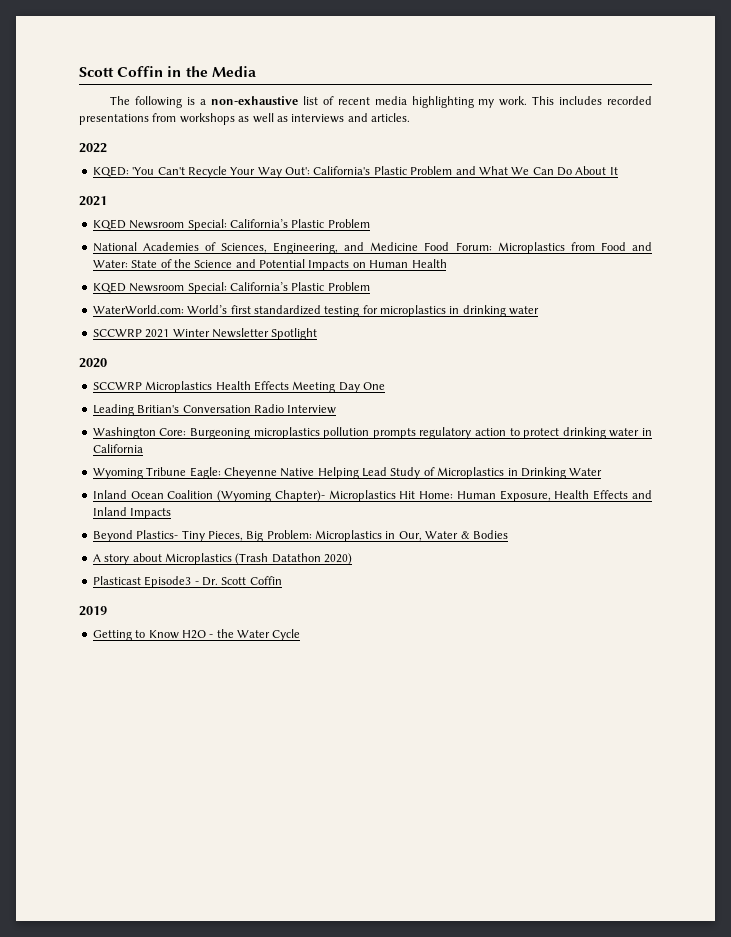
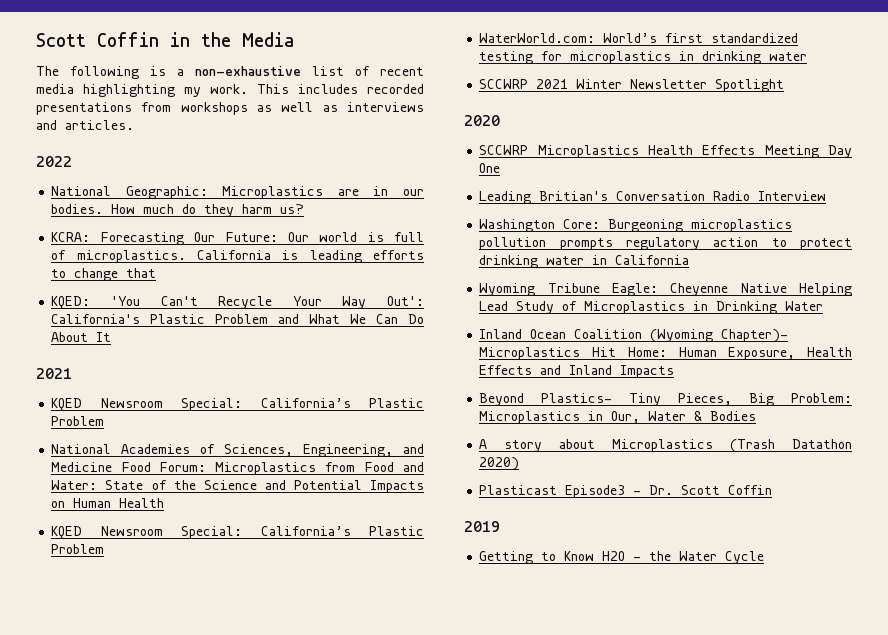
+ National Geographic: Microplastics are in our bodies. How much do they harm us?
+ KCRA: Forecasting Our Future: Our world is full of microplastics. California is leading efforts to change that

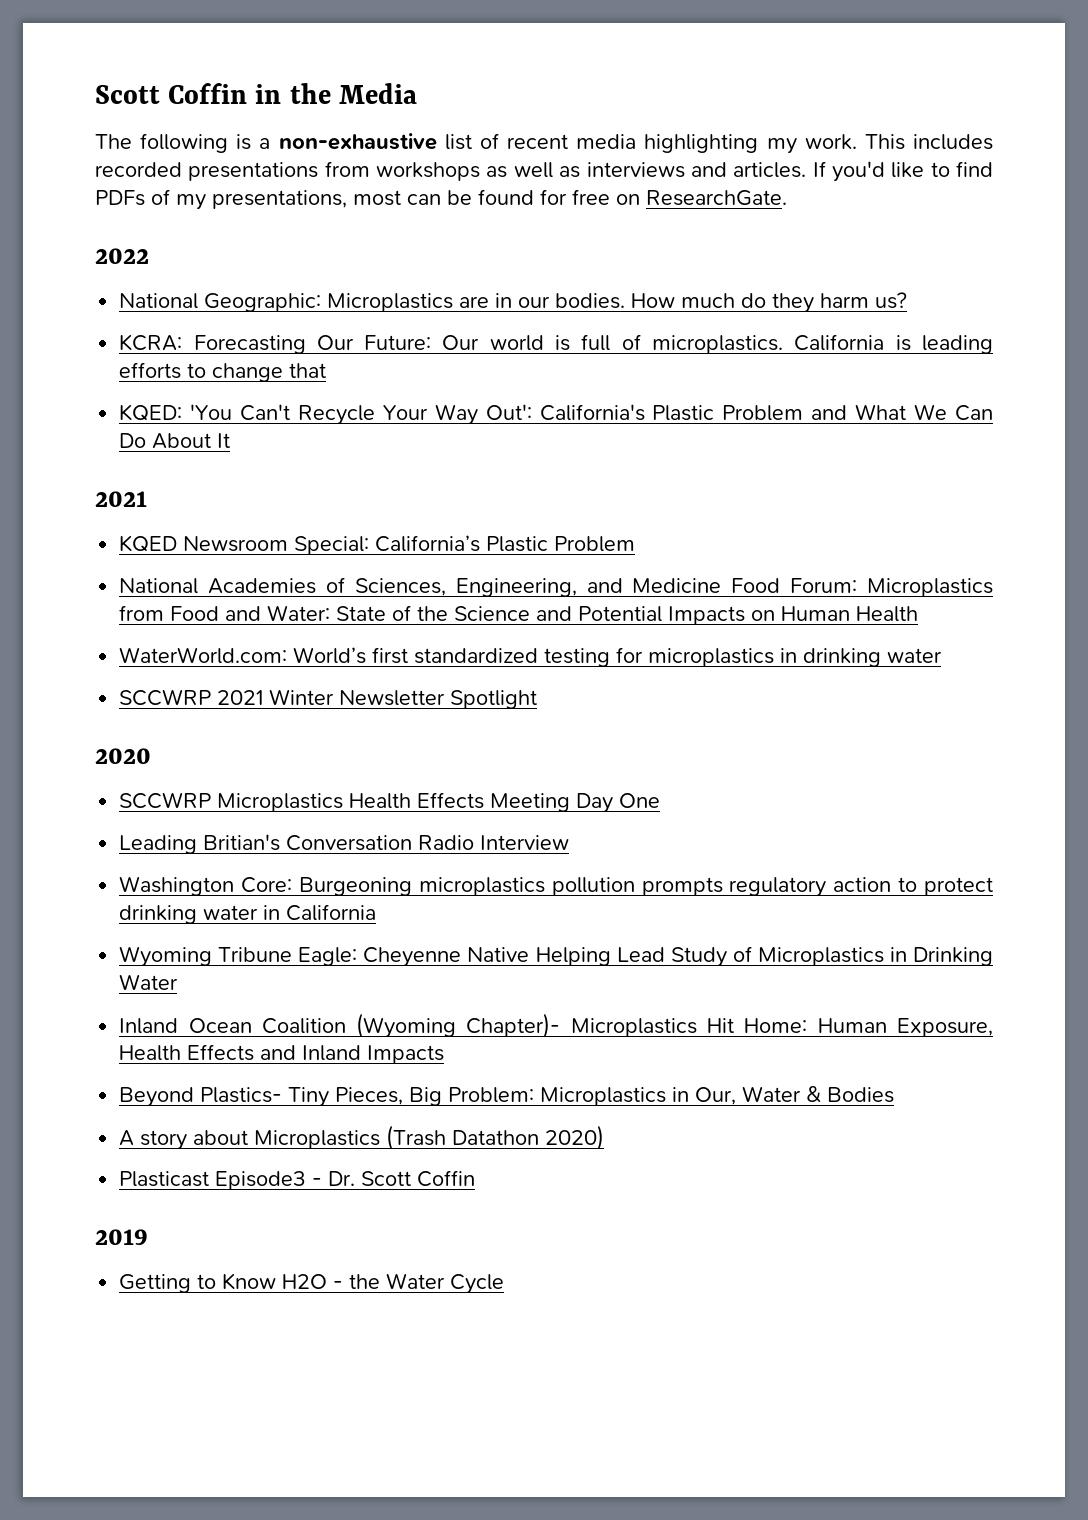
+ If you'd like to find PDFs of my presentations, most can be found for free on ResearchGate.
  National Academies of Sciences, Engineering, and Medicine Food Forum: Microplastics from Food and Water: State of the Science and Potential Impacts on Human Health
- KQED Newsroom Special: California’s Plastic Problem

